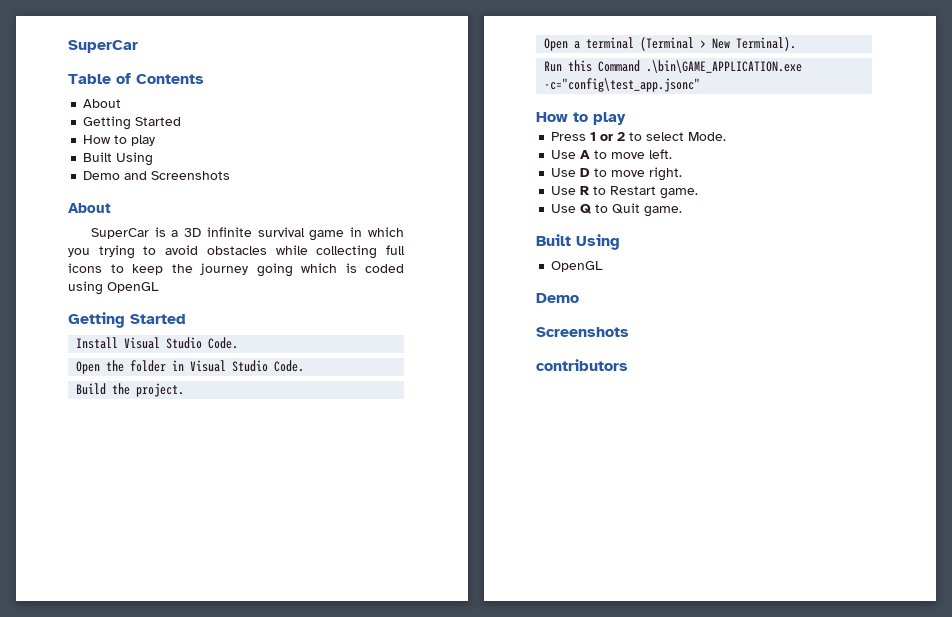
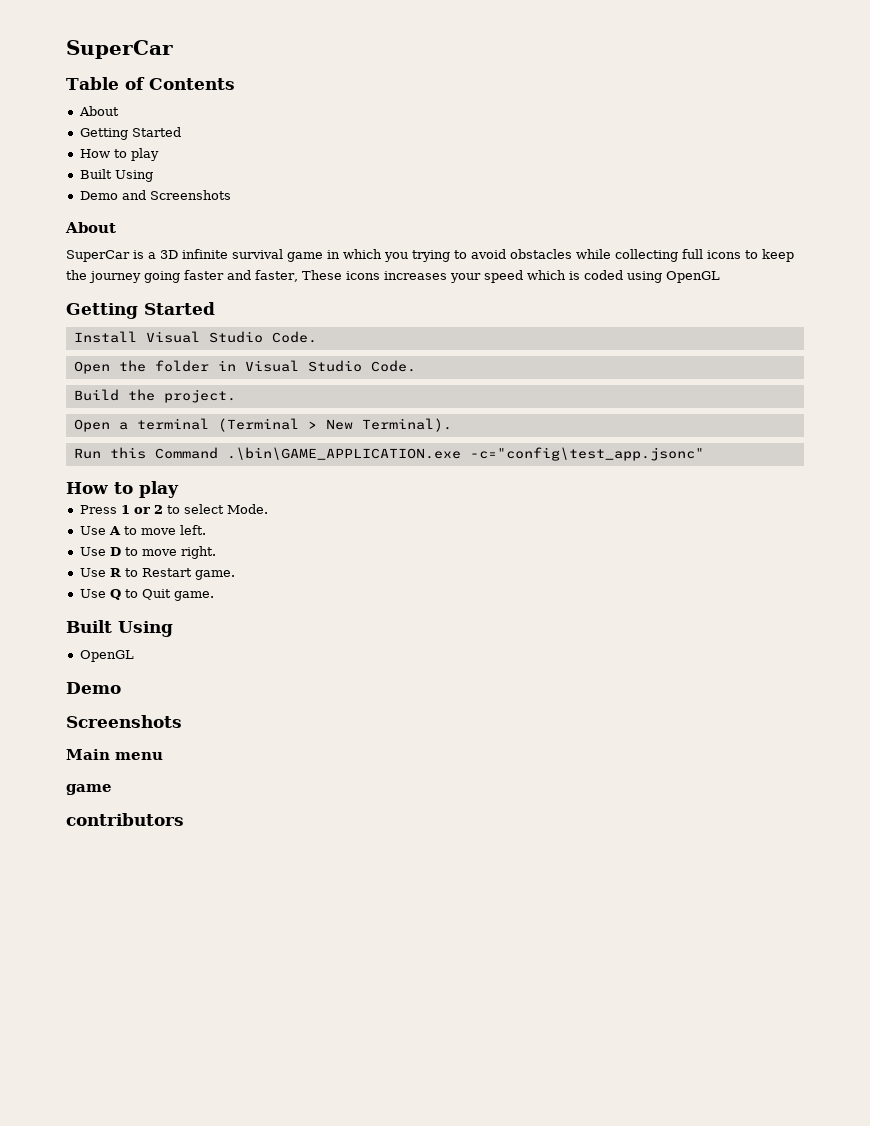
- SuperCar is a 3D infinite survival game in which you trying to avoid obstacles while collecting full icons to keep the journey going which is coded using OpenGL
+ SuperCar is a 3D infinite survival game in which you trying to avoid obstacles while collecting full icons to keep the journey going faster and faster, These icons increases your speed which is coded using OpenGL
+ Main menu
+ game

